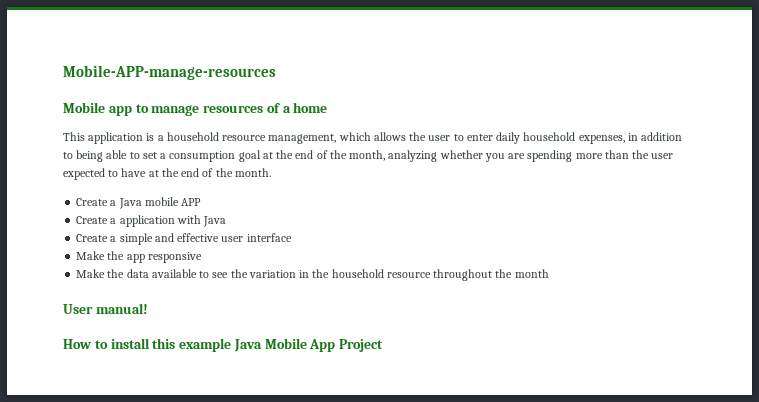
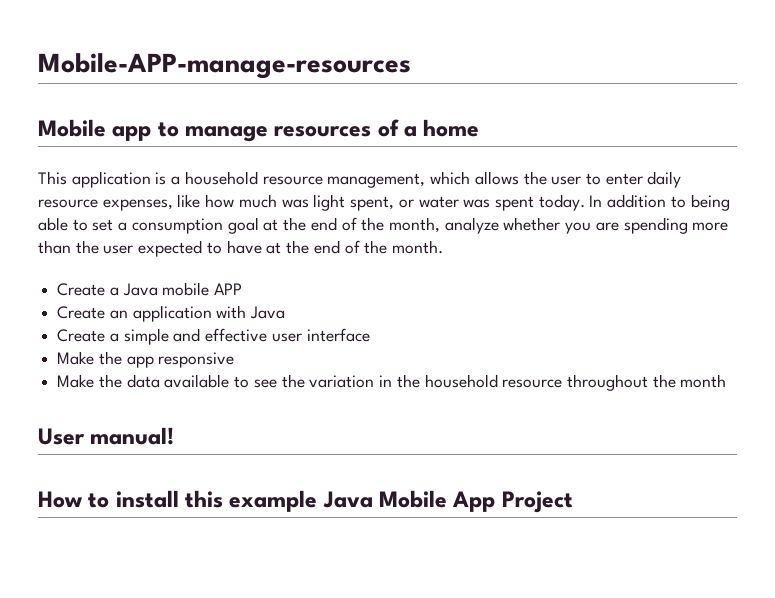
- This application is a household resource management, which allows the user to enter daily household expenses, in addition to being able to set a consumption goal at the end of the month, analyzing whether you are spending more than the user expected to have at the end of the month.
+ This application is a household resource management, which allows the user to enter daily resource expenses, like how much was light spent, or water was spent today. In addition to being able to set a consumption goal at the end of the month, analyze whether you are spending more than the user expected to have at the end of the month.
- Create a application with Java
+ Create an application with Java

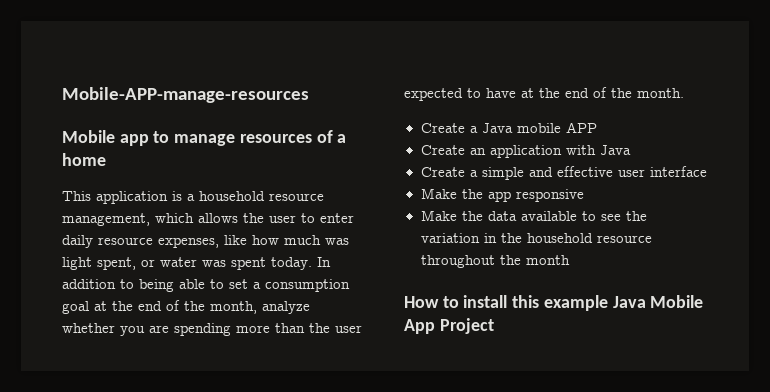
- User manual!

